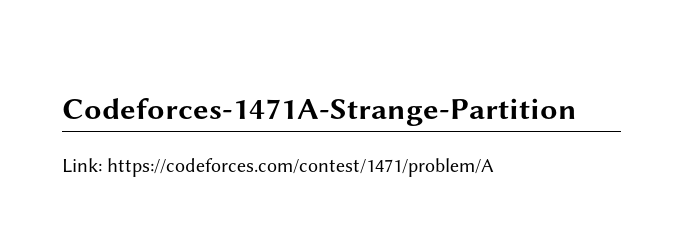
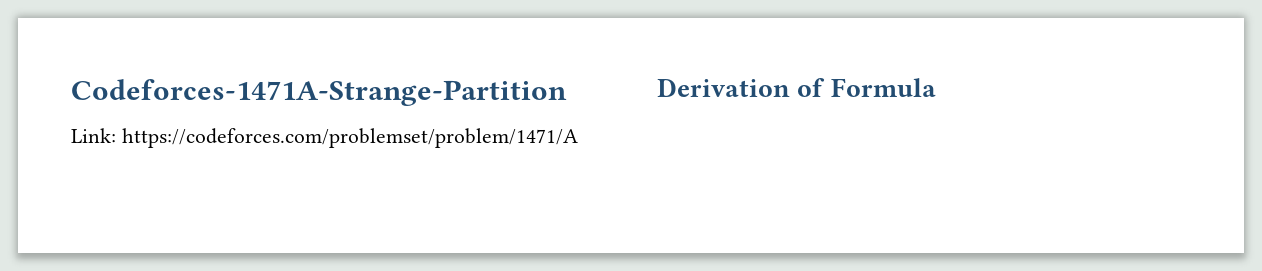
- Link: https://codeforces.com/contest/1471/problem/A
+ Link: https://codeforces.com/problemset/problem/1471/A
+ Derivation of Formula

